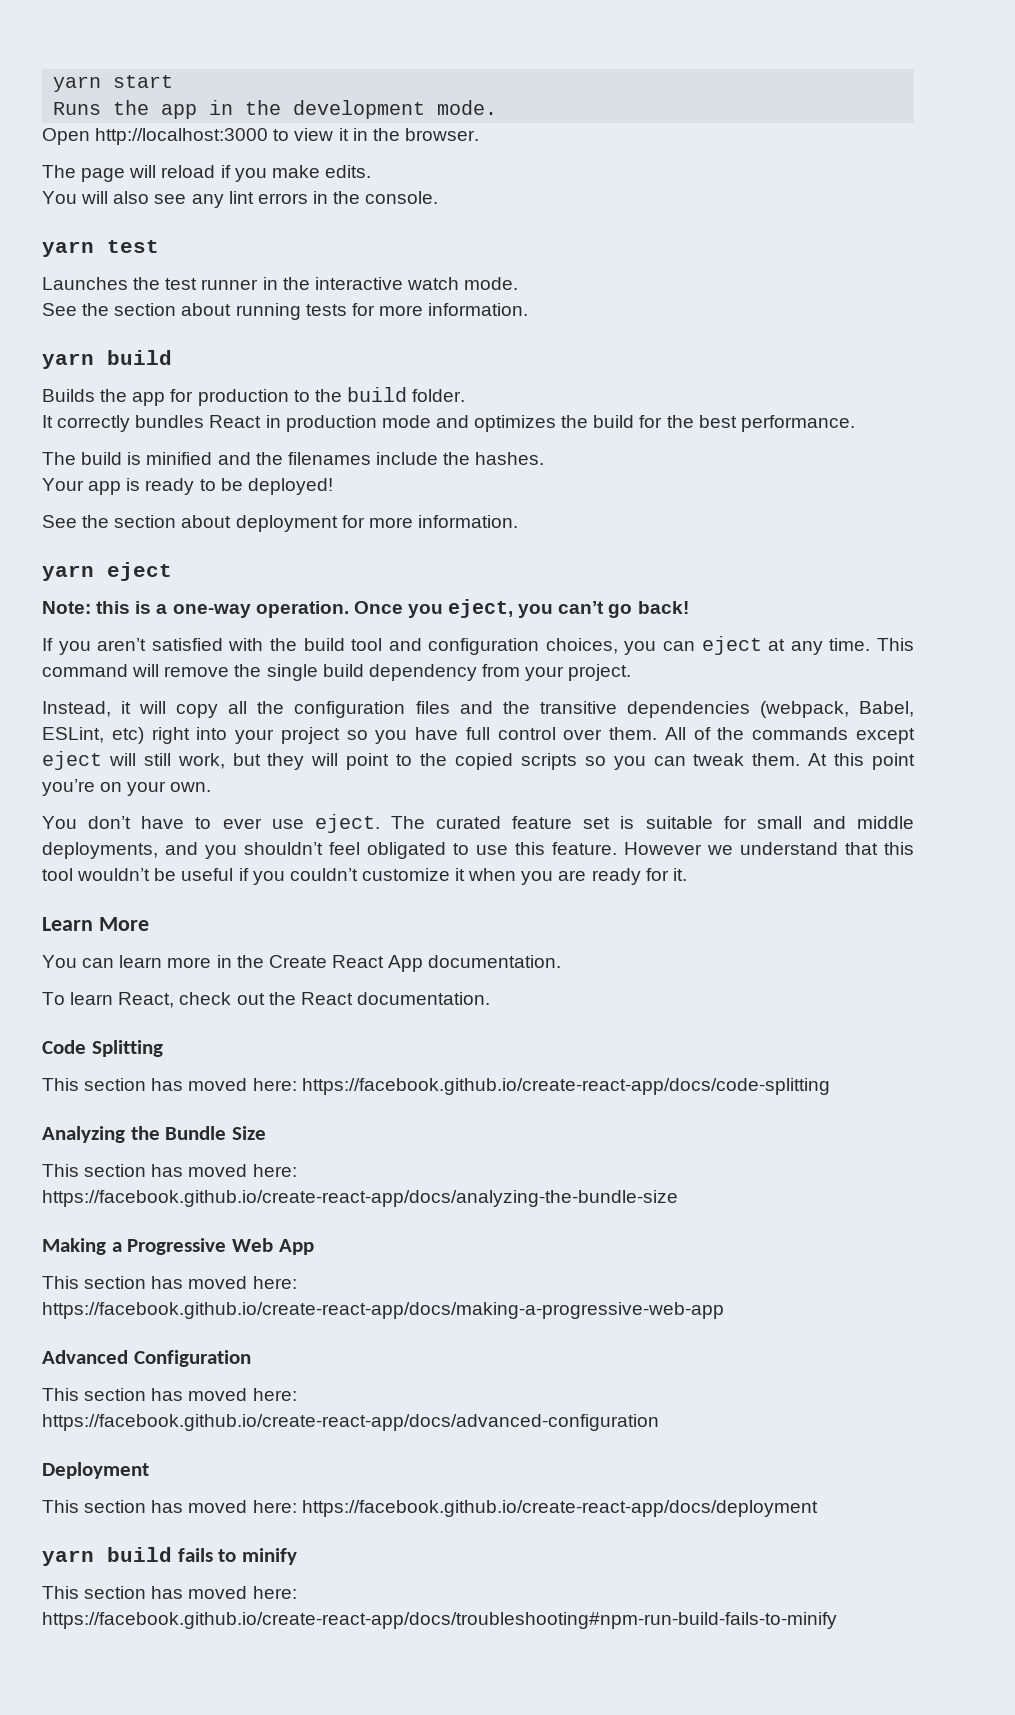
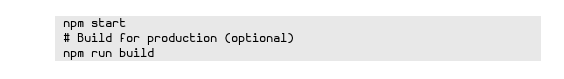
- yarn start
+ npm start
- Runs the app in the development mode.
- Open http://localhost:3000 to view it in the browser.
- The page will reload if you make edits.
- You will also see any lint errors in the console.
- yarn test
- Launches the test runner in the interactive watch mode.
- See the section about running tests for more information.
- yarn build
- Builds the app for production to the build folder.
- It correctly bundles React in production mode and optimizes the build for the best performance.
- The build is minified and the filenames include the hashes.
- Your app is ready to be deployed!
- See the section about deployment for more information.
- yarn eject
- Note: this is a one-way operation. Once you eject, you can’t go back!
- If you aren’t satisfied with the build tool and configuration choices, you can eject at any time. This command will remove the single build dependency from your project.
- Instead, it will copy all the configuration files and the transitive dependencies (webpack, Babel, ESLint, etc) right into your project so you have full control over them. All of the commands except eject will still work, but they will point to the copied scripts so you can tweak them. At this point you’re on your own.
- You don’t have to ever use eject. The curated feature set is suitable for small and middle deployments, and you shouldn’t feel obligated to use this feature. However we understand that this tool wouldn’t be useful if you couldn’t customize it when you are ready for it.
- Learn More
- You can learn more in the Create React App documentation.
- To learn React, check out the React documentation.
- Code Splitting
- This section has moved here: https://facebook.github.io/create-react-app/docs/code-splitting
- Analyzing the Bundle Size
- This section has moved here: https://facebook.github.io/create-react-app/docs/analyzing-the-bundle-size
- Making a Progressive Web App
- This section has moved here: https://facebook.github.io/create-react-app/docs/making-a-progressive-web-app
- Advanced Configuration
- This section has moved here: https://facebook.github.io/create-react-app/docs/advanced-configuration
- Deployment
- This section has moved here: https://facebook.github.io/create-react-app/docs/deployment
- yarn build fails to minify
- This section has moved here: https://facebook.github.io/create-react-app/docs/troubleshooting#npm-run-build-fails-to-minify
+ # Build for production (optional)
+ npm run build

